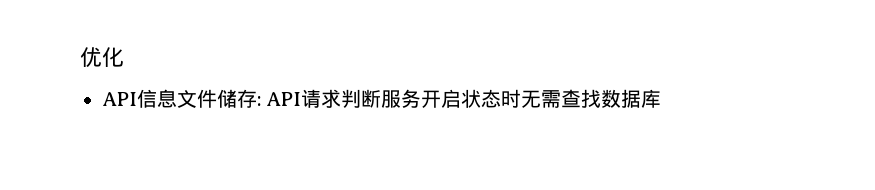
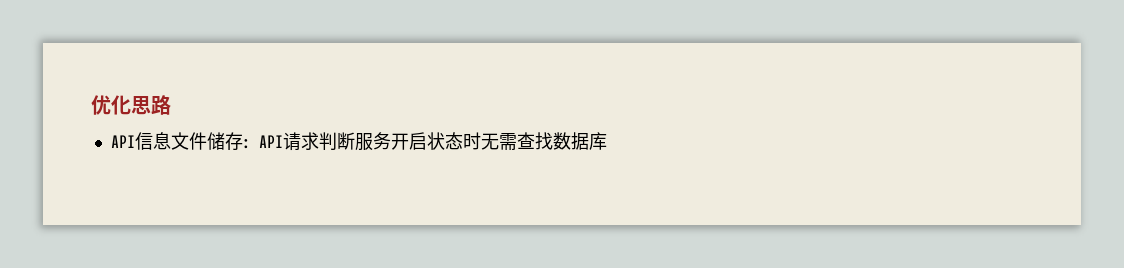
- 优化
+ 优化思路

